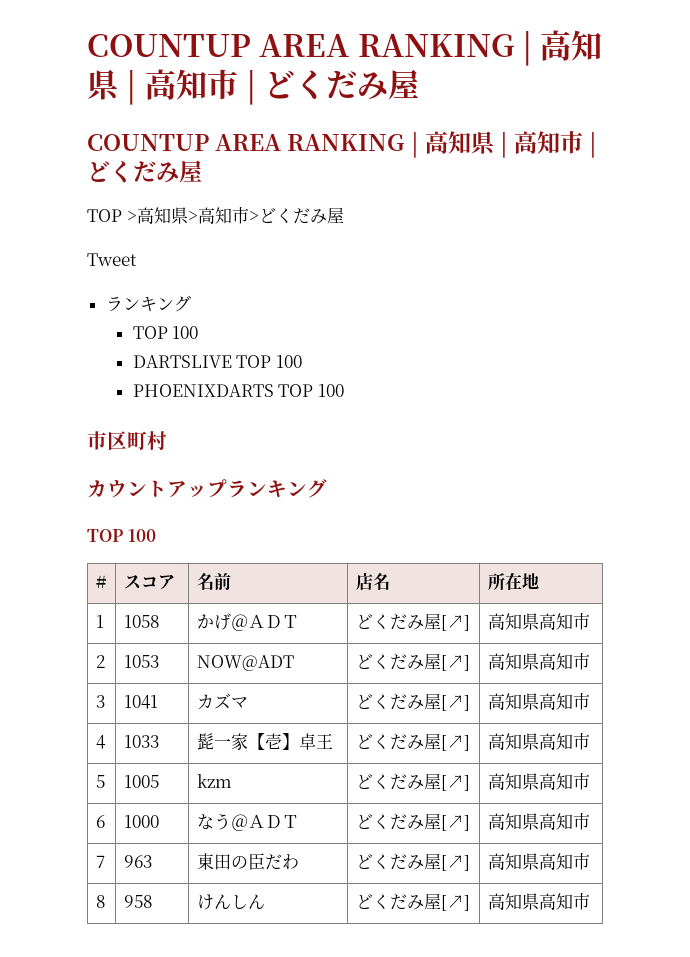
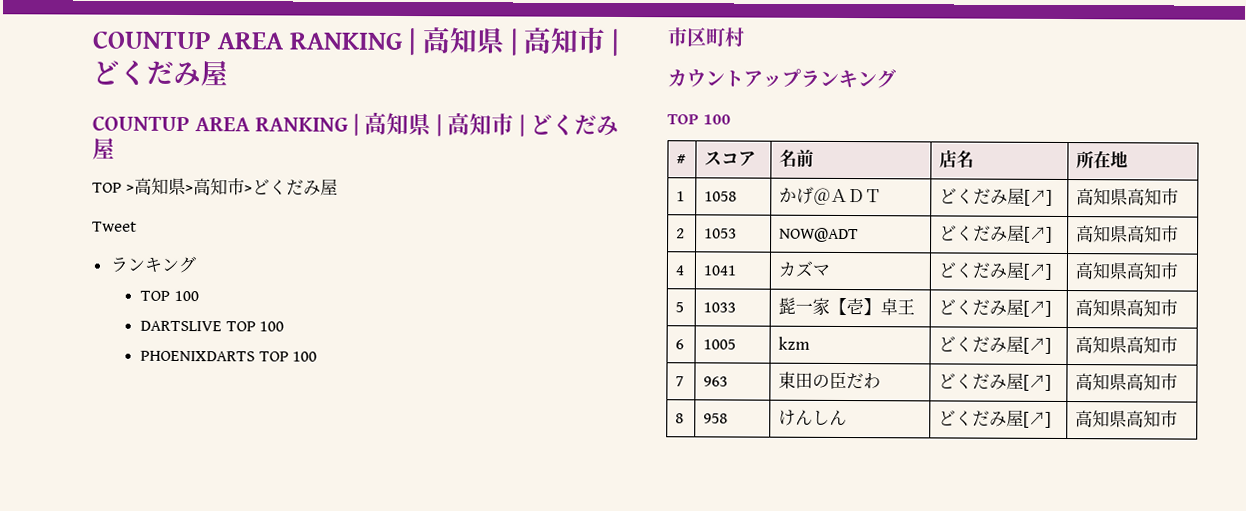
- 3 | 1041 | カズマ | どくだみ屋[↗] | 高知県高知市
+ 4 | 1041 | カズマ | どくだみ屋[↗] | 高知県高知市
- 4 | 1033 | 髭一家【壱】卓王 | どくだみ屋[↗] | 高知県高知市
+ 5 | 1033 | 髭一家【壱】卓王 | どくだみ屋[↗] | 高知県高知市
- 5 | 1005 | kzm | どくだみ屋[↗] | 高知県高知市
+ 6 | 1005 | kzm | どくだみ屋[↗] | 高知県高知市
- 6 | 1000 | なう＠ＡＤＴ | どくだみ屋[↗] | 高知県高知市

